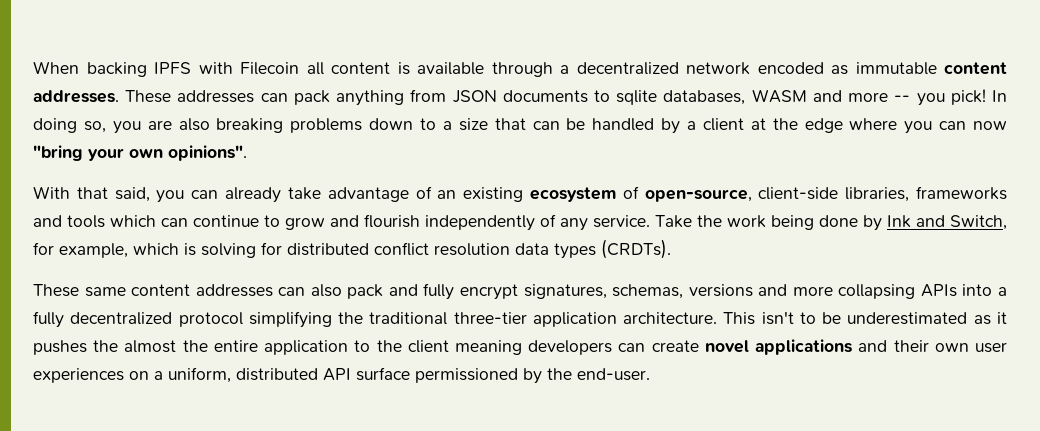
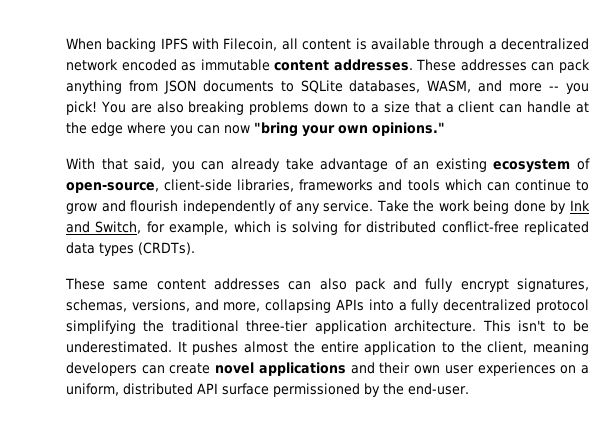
- When backing IPFS with Filecoin all content is available through a decentralized network encoded as immutable content addresses.
+ When backing IPFS with Filecoin, all content is available through a decentralized network encoded as immutable content addresses.
- These addresses can pack anything from JSON documents to sqlite databases, WASM and more -- you pick!
+ These addresses can pack anything from JSON documents to SQLite databases, WASM, and more -- you pick!
- In doing so, you are also breaking problems down to a size that can be handled by a client at the edge where you can now "bring your own opinions".
+ You are also breaking problems down to a size that a client can handle at the edge where you can now "bring your own opinions."
- Take the work being done by Ink and Switch, for example, which is solving for distributed conflict resolution data types (CRDTs).
+ Take the work being done by Ink and Switch, for example, which is solving for distributed conflict-free replicated data types (CRDTs).
- These same content addresses can also pack and fully encrypt signatures, schemas, versions and more collapsing APIs into a fully decentralized protocol simplifying the traditional three-tier application architecture.
+ These same content addresses can also pack and fully encrypt signatures, schemas, versions, and more, collapsing APIs into a fully decentralized protocol simplifying the traditional three-tier application architecture.
- This isn't to be underestimated as it pushes the almost the entire application to the client meaning developers can create novel applications and their own user experiences on a uniform, distributed API surface permissioned by the end-user.
+ This isn't to be underestimated. It pushes almost the entire application to the client, meaning developers can create novel applications and their own user experiences on a uniform, distributed API surface permissioned by the end-user.

